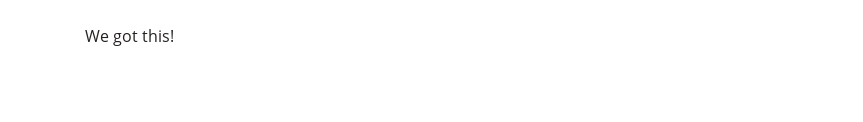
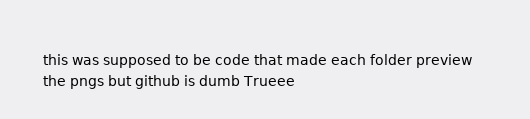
- We got this!
+ this was supposed to be code that made each folder preview the pngs but github is dumb Trueee

